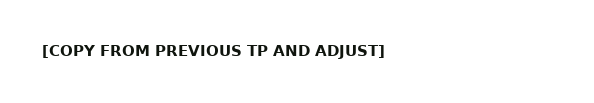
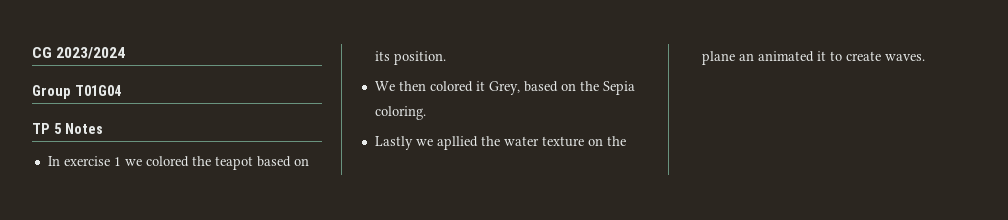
- [COPY FROM PREVIOUS TP AND ADJUST]
+ CG 2023/2024
+ Group T01G04
+ TP 5 Notes
+ In exercise 1 we colored the teapot based on its position.
+ We then colored it Grey, based on the Sepia coloring.
+ Lastly we apllied the water texture on the plane an animated it to create waves.

